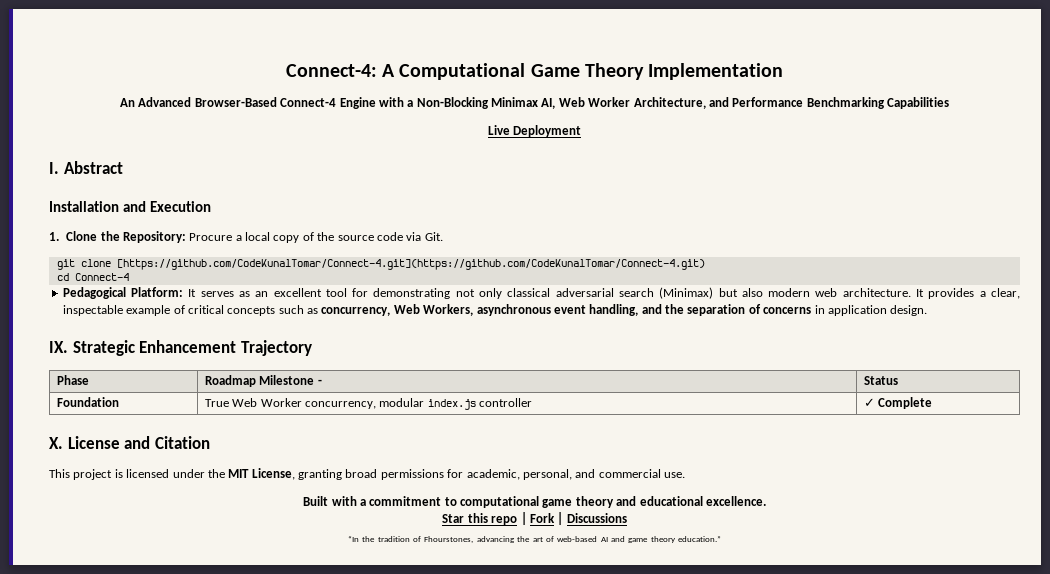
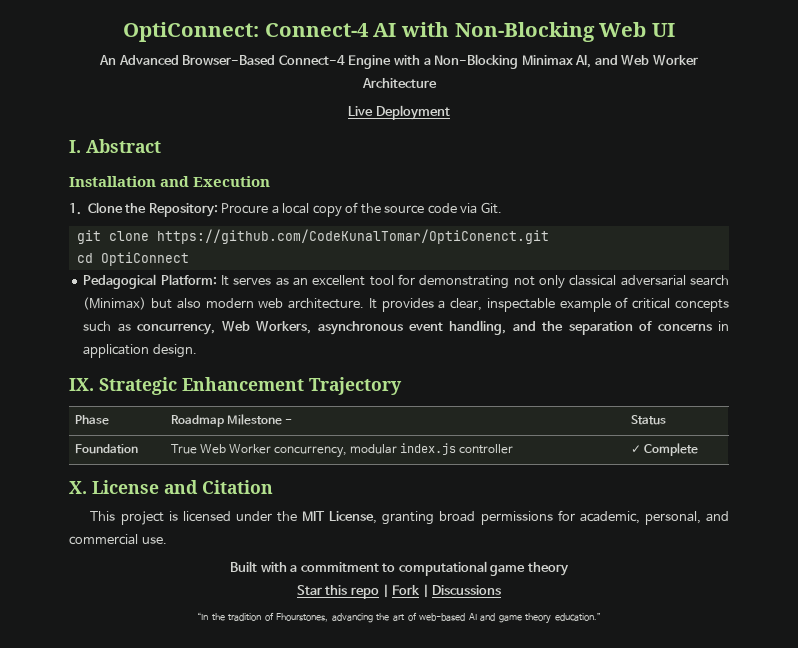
- Connect-4: A Computational Game Theory Implementation
+ OptiConnect: Connect-4 AI with Non-Blocking Web UI
- An Advanced Browser-Based Connect-4 Engine with a Non-Blocking Minimax AI, Web Worker Architecture, and Performance Benchmarking Capabilities
+ An Advanced Browser-Based Connect-4 Engine with a Non-Blocking Minimax AI, and Web Worker Architecture
- git clone [https://github.com/CodeKunalTomar/Connect-4.git](https://github.com/CodeKunalTomar/Connect-4.git)
+ git clone https://github.com/CodeKunalTomar/OptiConenct.git
- cd Connect-4
+ cd OptiConnect
- Built with a commitment to computational game theory and educational excellence.
+ Built with a commitment to computational game theory

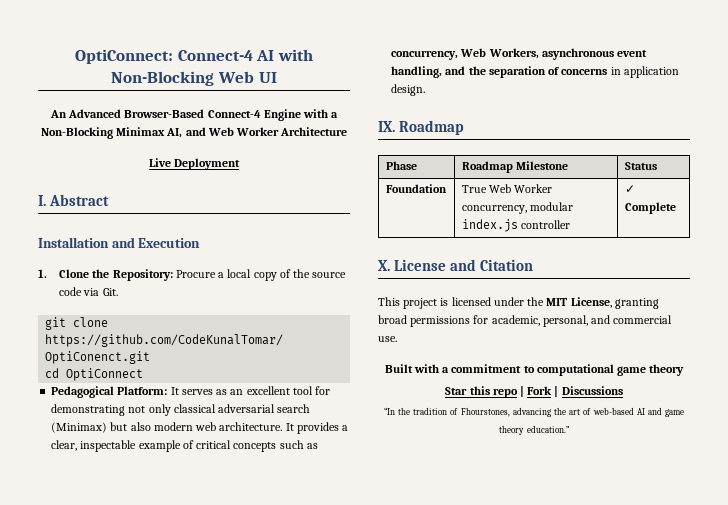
- IX. Strategic Enhancement Trajectory
+ IX. Roadmap
- Phase | Roadmap Milestone - | Status
+ Phase | Roadmap Milestone | Status

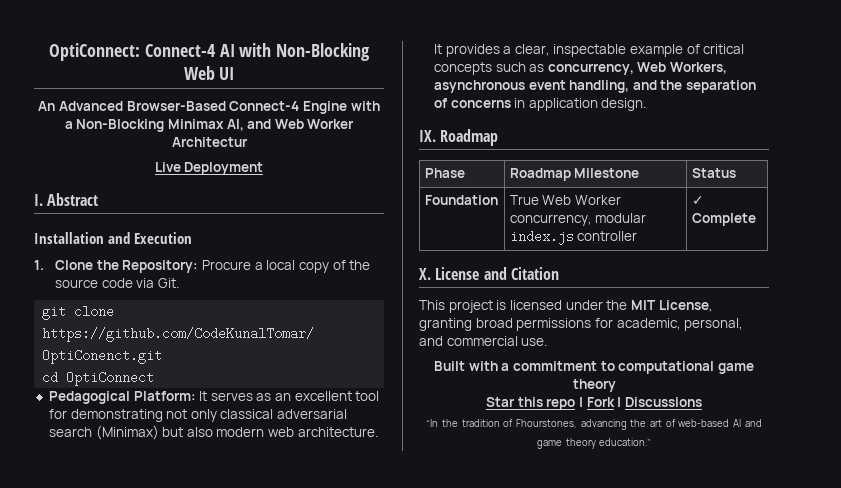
- An Advanced Browser-Based Connect-4 Engine with a Non-Blocking Minimax AI, and Web Worker Architecture
+ An Advanced Browser-Based Connect-4 Engine with a Non-Blocking Minimax AI, and Web Worker Architectur

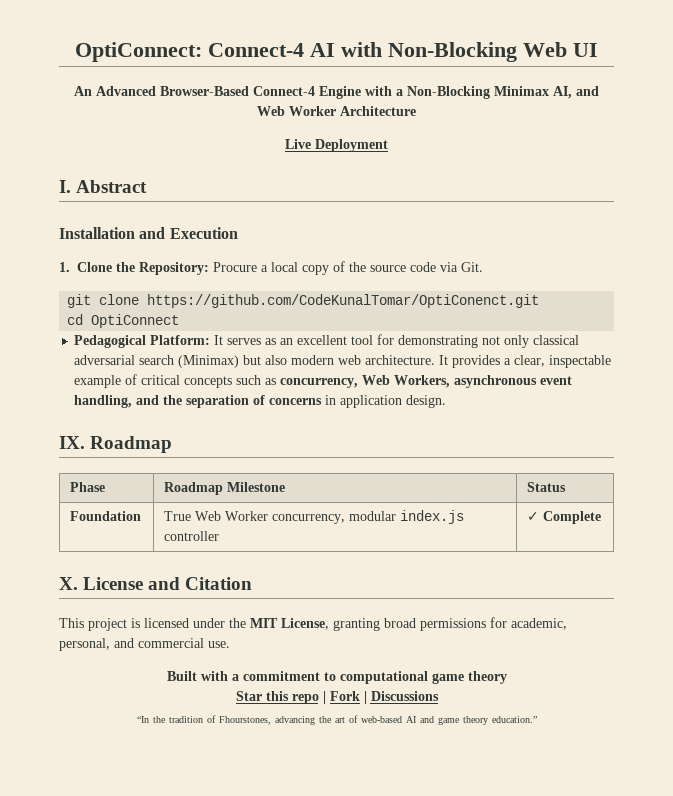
- An Advanced Browser-Based Connect-4 Engine with a Non-Blocking Minimax AI, and Web Worker Architectur
+ An Advanced Browser-Based Connect-4 Engine with a Non-Blocking Minimax AI, and Web Worker Architecture

